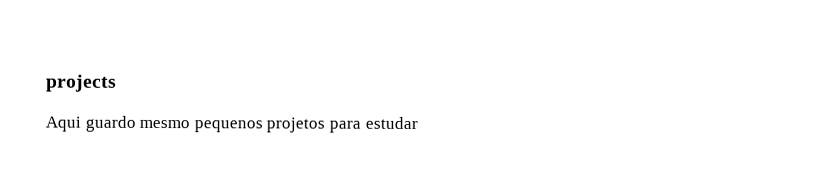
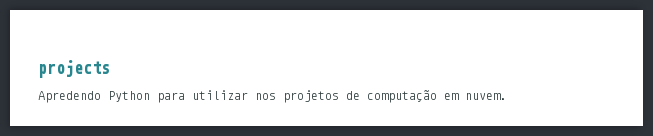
- Aqui guardo mesmo pequenos projetos para estudar
+ Apredendo Python para utilizar nos projetos de computação em nuvem.

